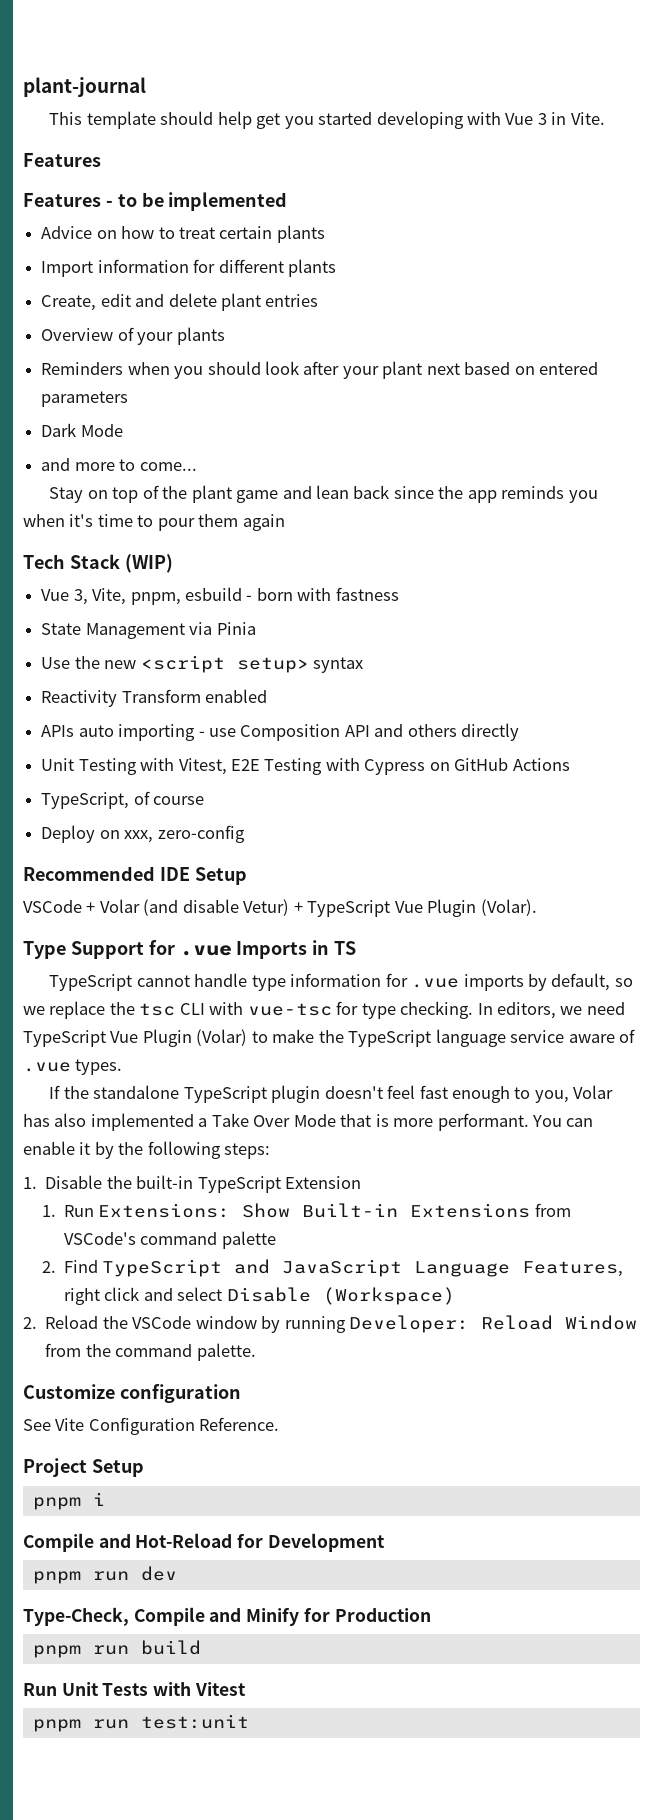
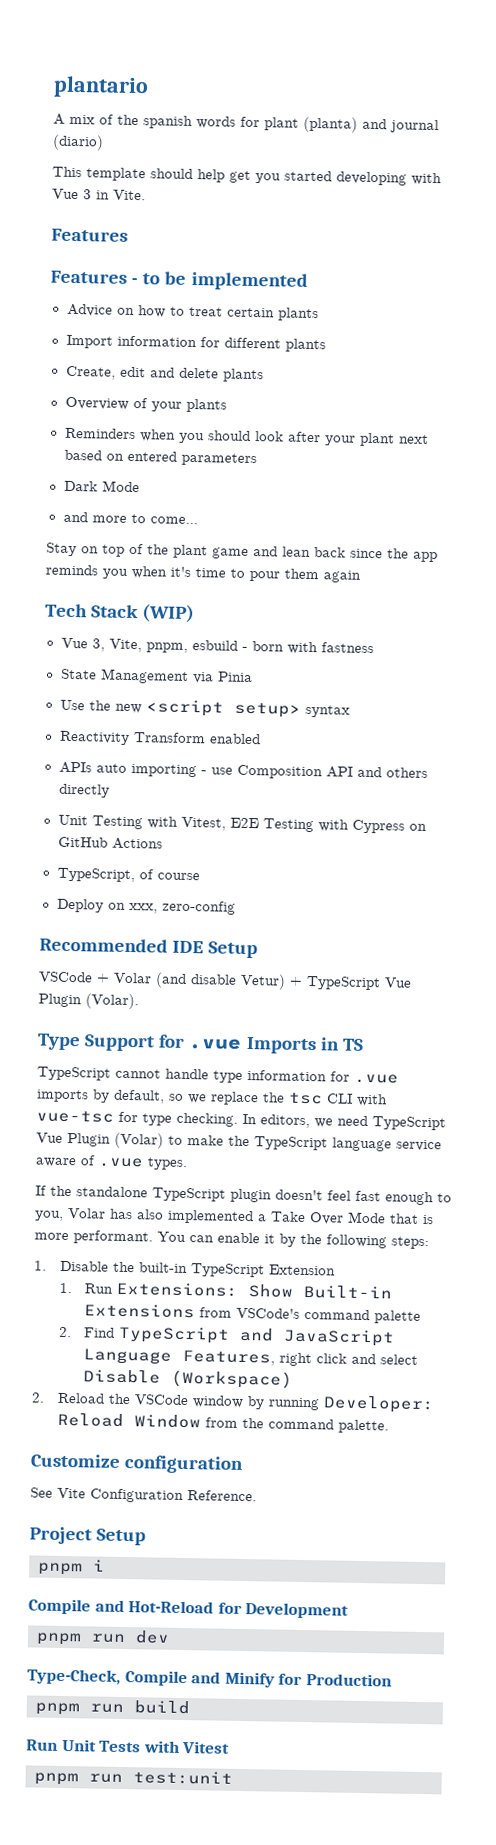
- plant-journal
+ plantario
+ A mix of the spanish words for plant (planta) and journal (diario)
- Create, edit and delete plant entries
+ Create, edit and delete plants

